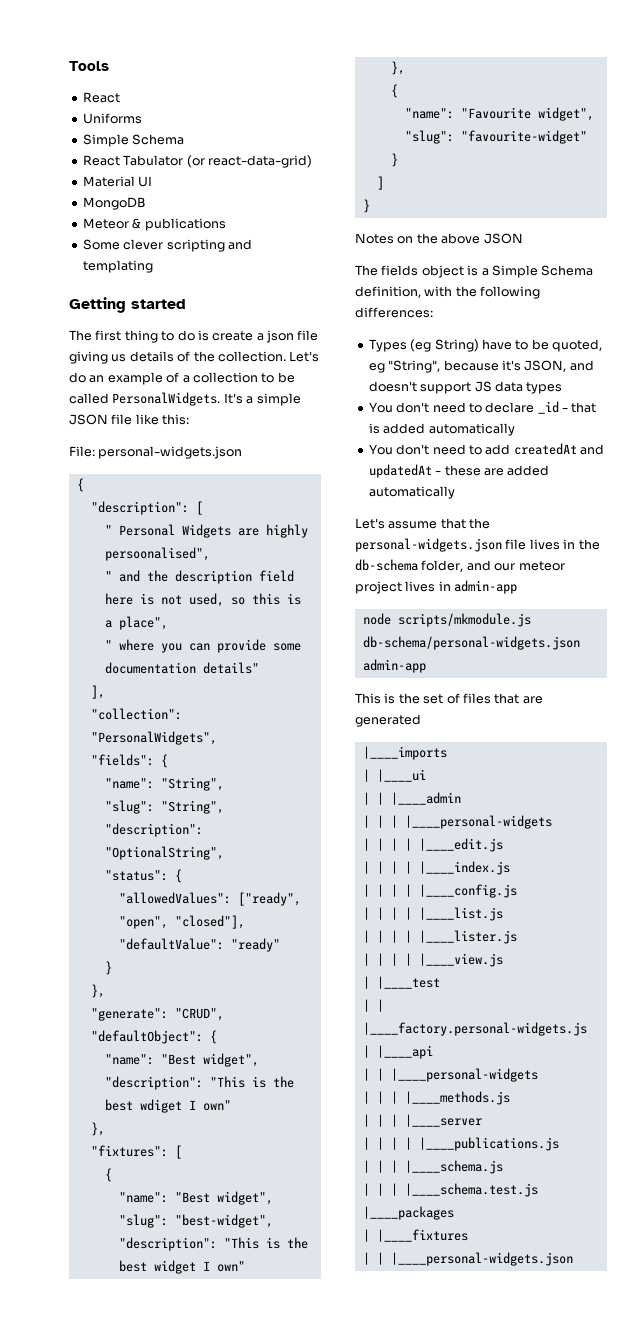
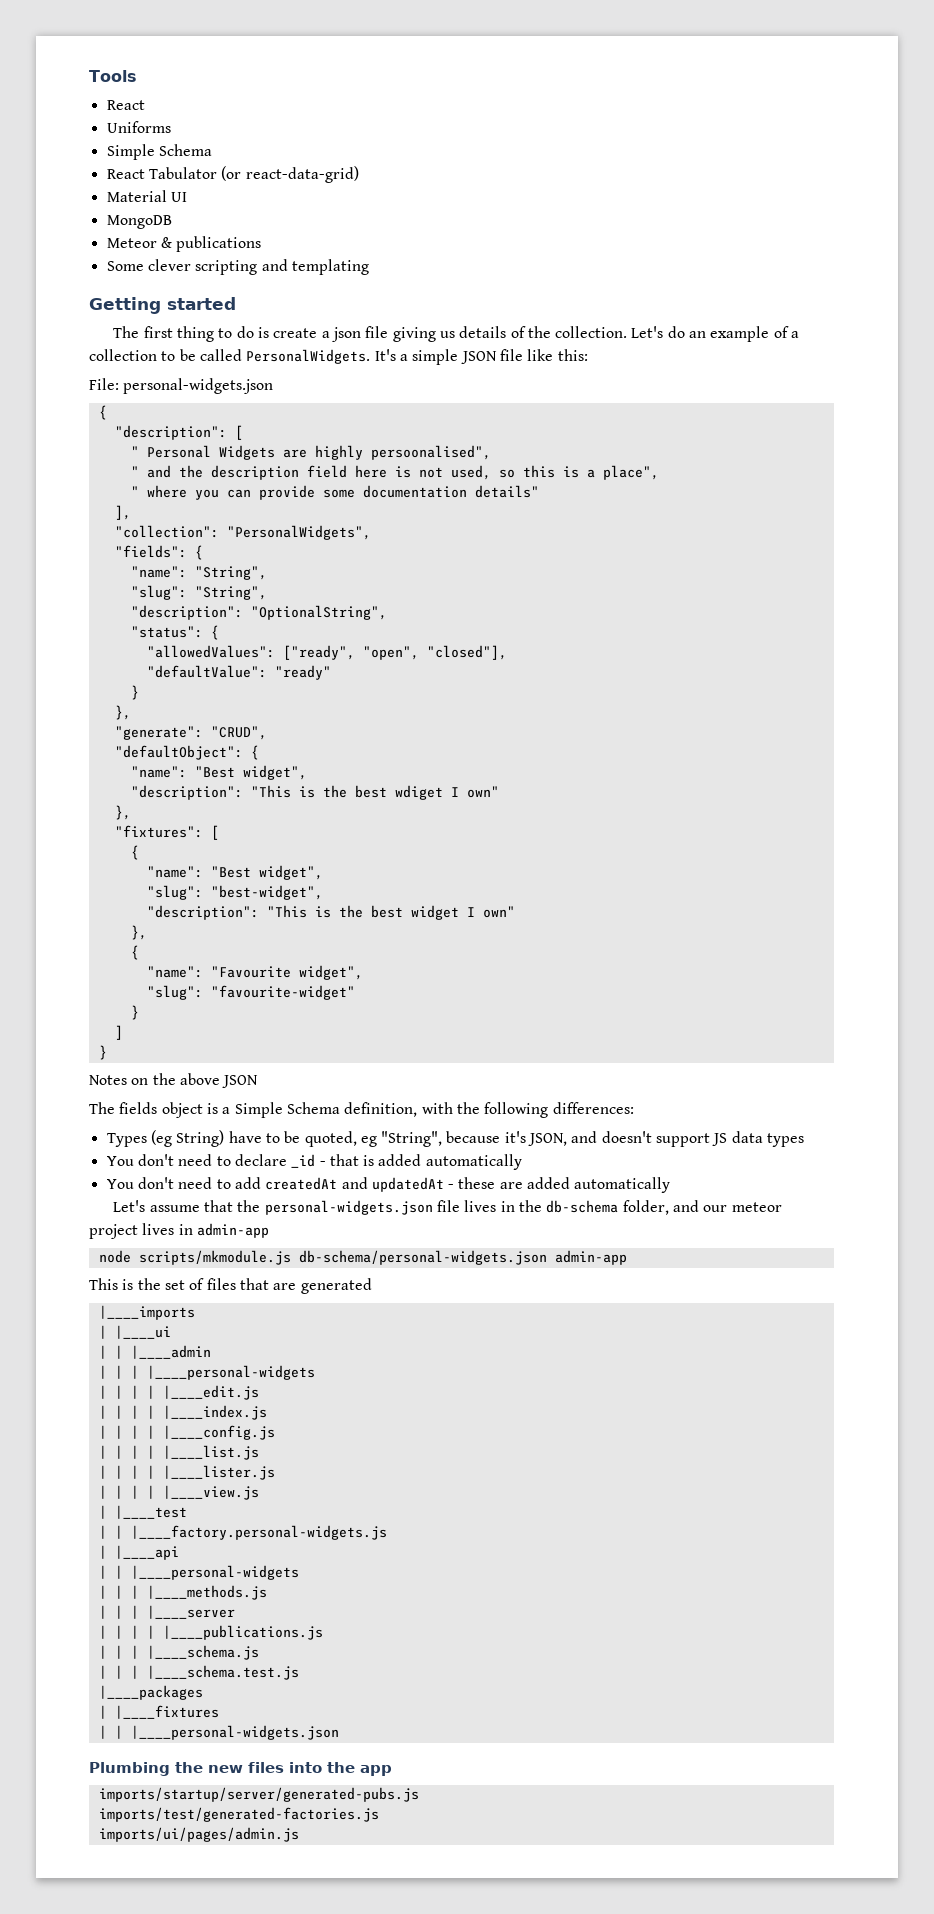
+ Plumbing the new files into the app
+ imports/startup/server/generated-pubs.js
+ imports/test/generated-factories.js
+ imports/ui/pages/admin.js

